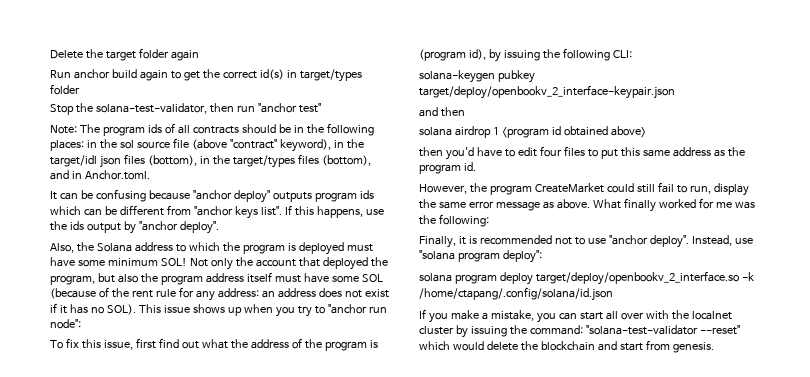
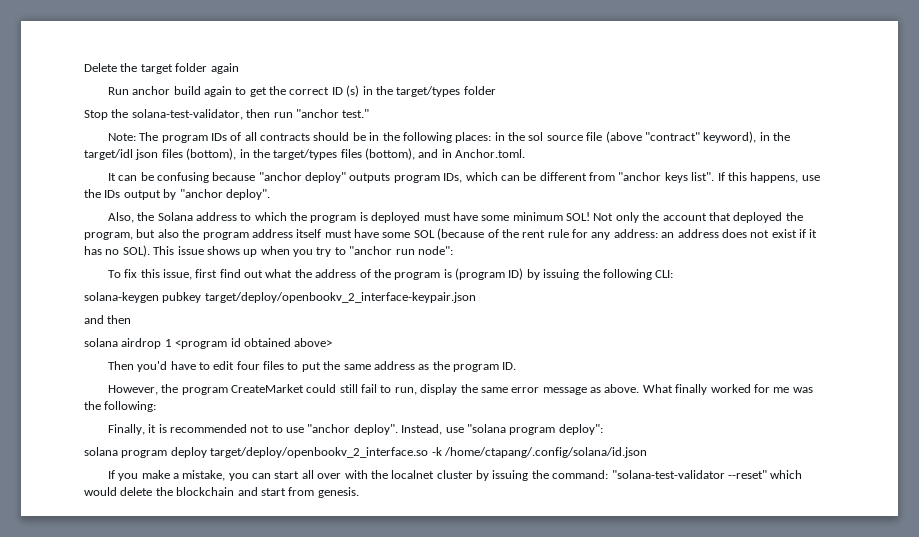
- Run anchor build again to get the correct id(s) in target/types folder
+ Run anchor build again to get the correct ID (s) in the target/types folder
- Stop the solana-test-validator, then run "anchor test"
+ Stop the solana-test-validator, then run "anchor test."
- Note: The program ids of all contracts should be in the following places: in the sol source file (above "contract" keyword), in the target/idl json files (bottom), in the target/types files (bottom), and in Anchor.toml.
+ Note: The program IDs of all contracts should be in the following places: in the sol source file (above "contract" keyword), in the target/idl json files (bottom), in the target/types files (bottom), and in Anchor.toml.
- It can be confusing because "anchor deploy" outputs program ids which can be different from "anchor keys list".
+ It can be confusing because "anchor deploy" outputs program IDs, which can be different from "anchor keys list".
- If this happens, use the ids output by "anchor deploy".
+ If this happens, use the IDs output by "anchor deploy".
- To fix this issue, first find out what the address of the program is (program id), by issuing the following CLI:
+ To fix this issue, first find out what the address of the program is (program ID) by issuing the following CLI:
- then you'd have to edit four files to put this same address as the program id.
+ Then you'd have to edit four files to put the same address as the program ID.

